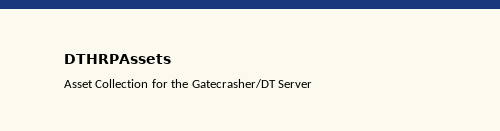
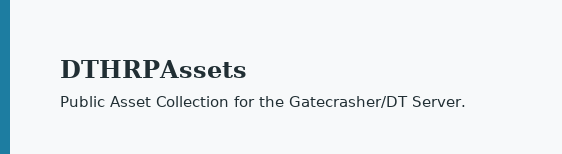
- Asset Collection for the Gatecrasher/DT Server
+ Public Asset Collection for the Gatecrasher/DT Server.

